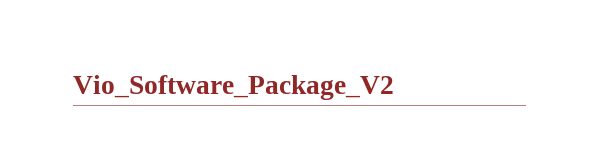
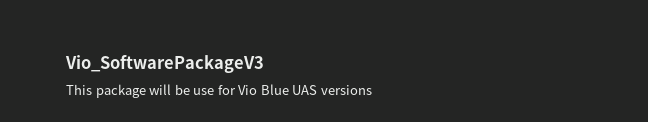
- Vio_Software_Package_V2
+ Vio_SoftwarePackageV3
+ This package will be use for Vio Blue UAS versions

